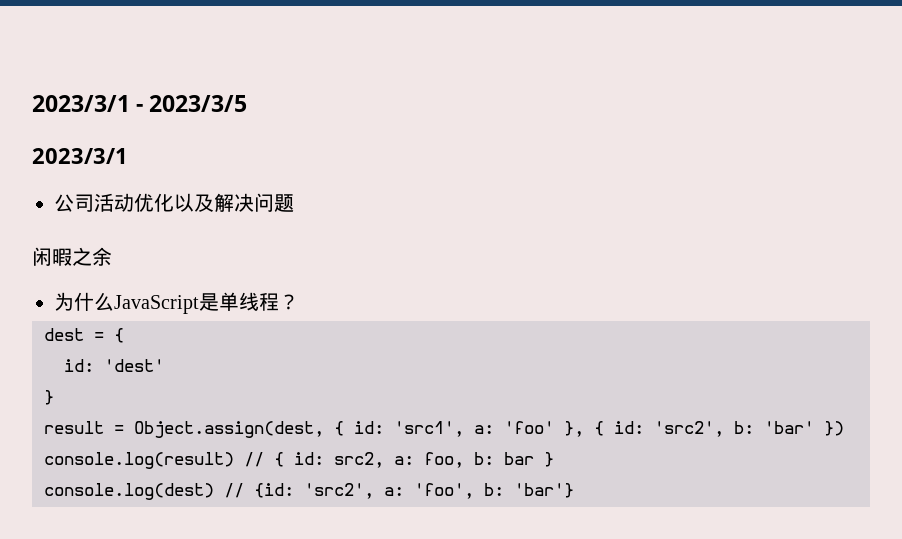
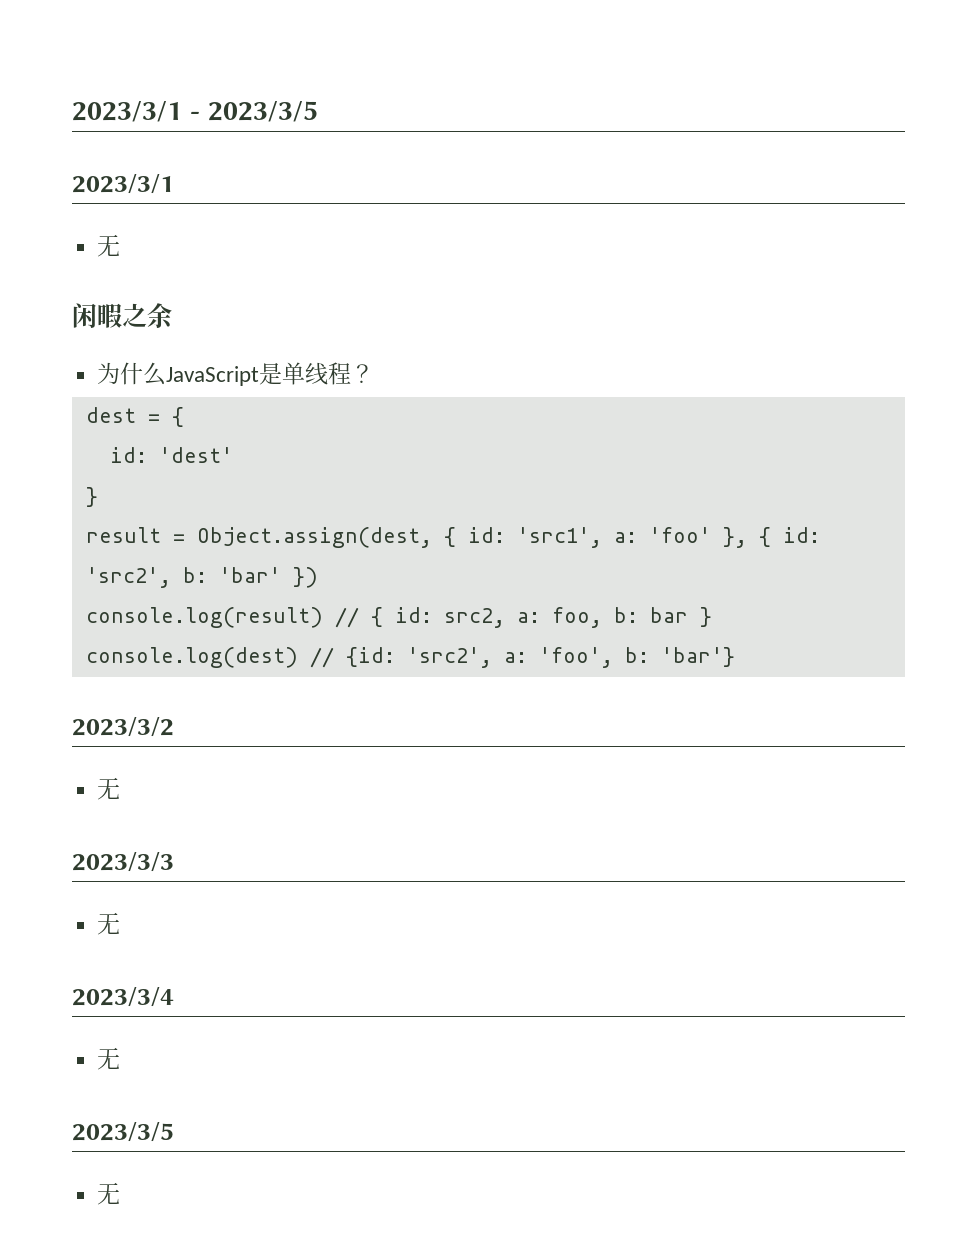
  2023/3/1 - 2023/3/5
  2023/3/1
- 公司活动优化以及解决问题
+ 无
+ 2023/3/2
+ 无
+ 2023/3/3
+ 无
+ 2023/3/4
+ 无
+ 2023/3/5
+ 无

